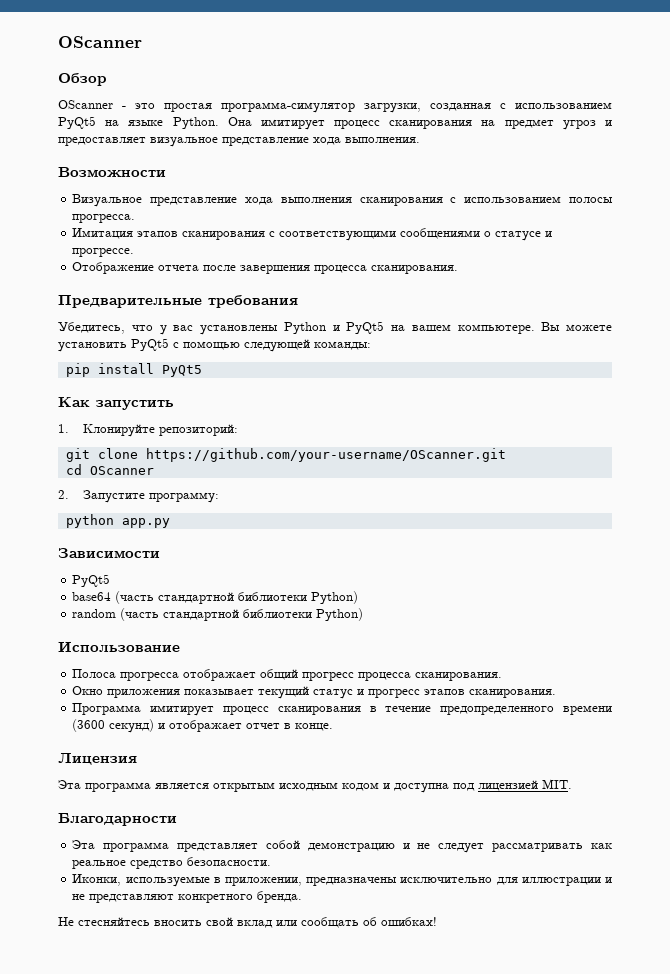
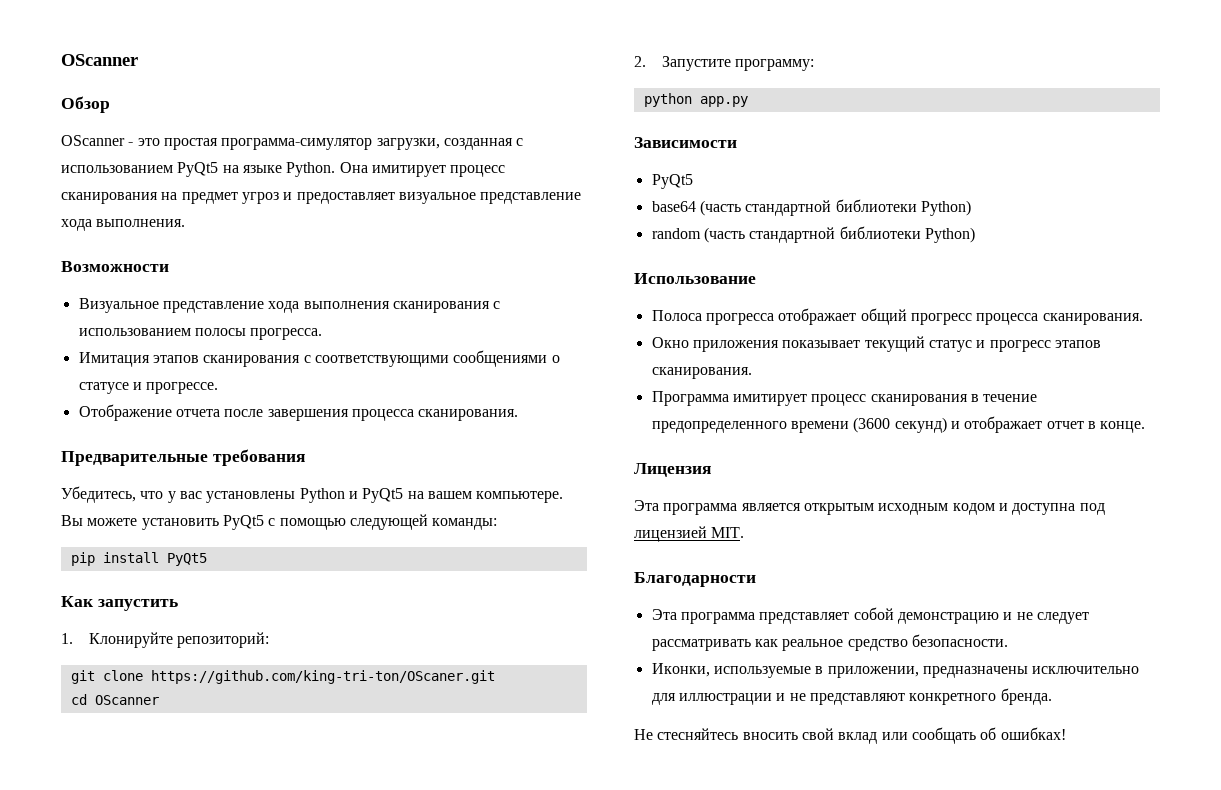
- git clone https://github.com/your-username/OScanner.git
+ git clone https://github.com/king-tri-ton/OScaner.git

